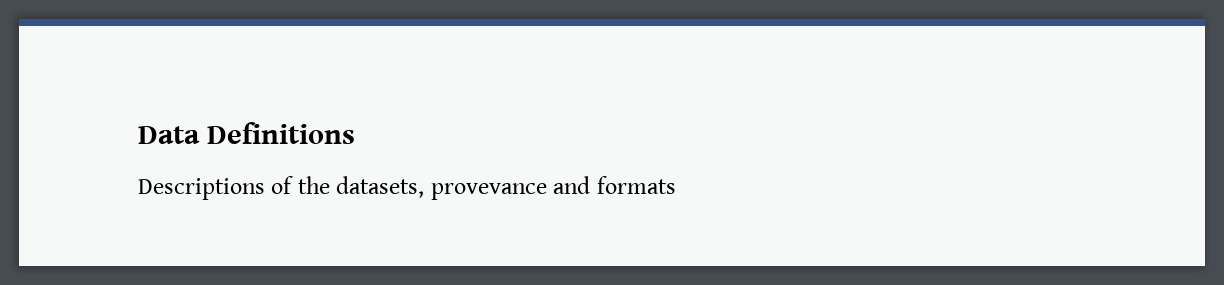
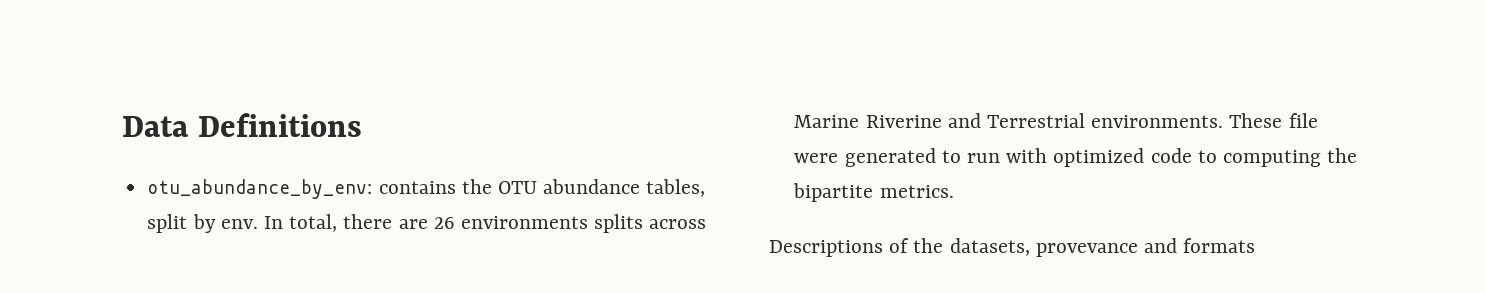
+ otu_abundance_by_env: contains the OTU abundance tables, split by env. In total, there are 26 environments splits across Marine Riverine and Terrestrial environments. These file were generated to run with optimized code to computing the bipartite metrics.

